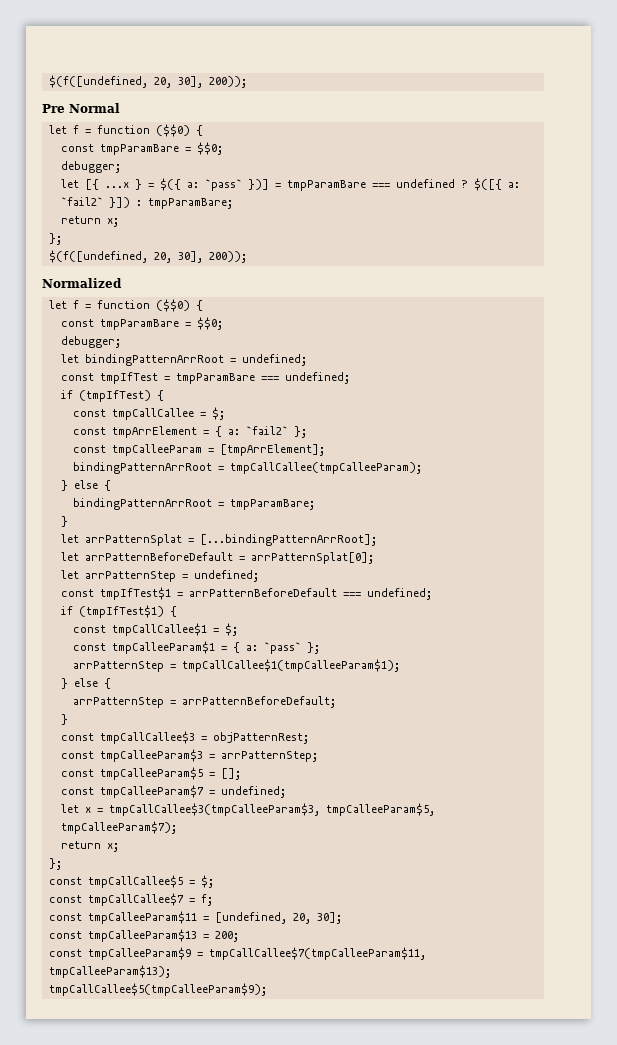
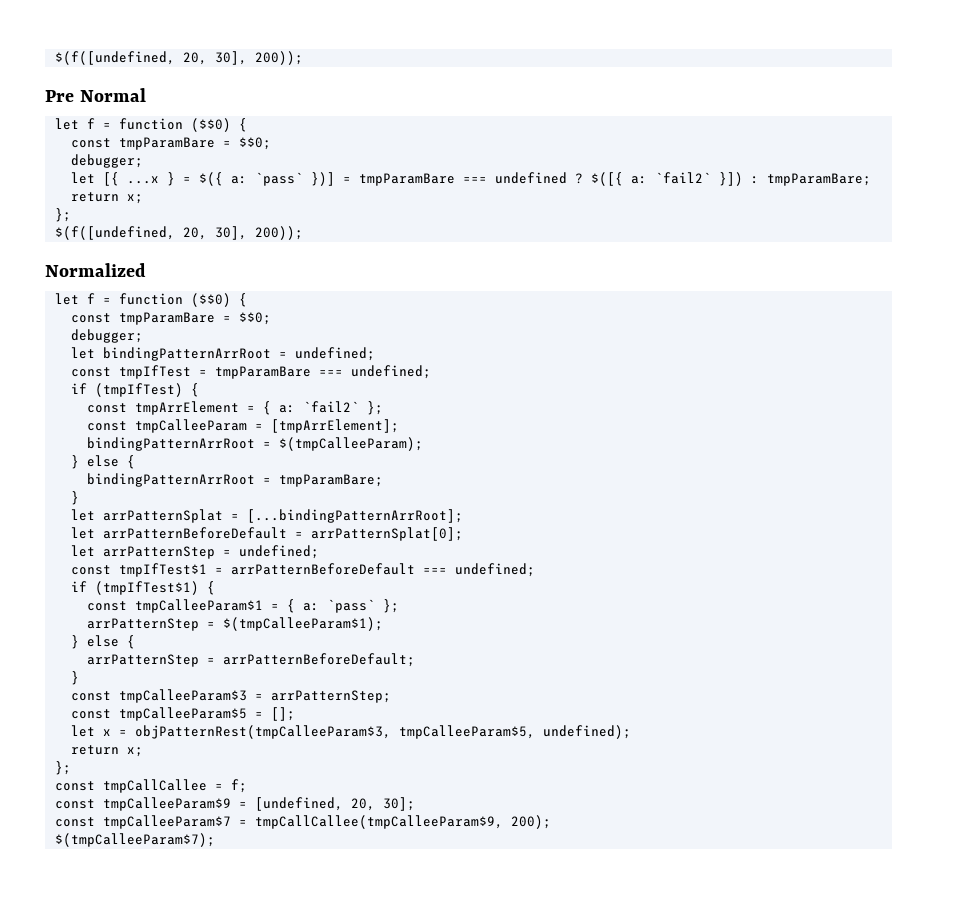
- const tmpCallCallee = $;
- bindingPatternArrRoot = tmpCallCallee(tmpCalleeParam);
+ bindingPatternArrRoot = $(tmpCalleeParam);
- const tmpCallCallee$1 = $;
- arrPatternStep = tmpCallCallee$1(tmpCalleeParam$1);
+ arrPatternStep = $(tmpCalleeParam$1);
- const tmpCallCallee$3 = objPatternRest;
- const tmpCalleeParam$7 = undefined;
- let x = tmpCallCallee$3(tmpCalleeParam$3, tmpCalleeParam$5, tmpCalleeParam$7);
+ let x = objPatternRest(tmpCalleeParam$3, tmpCalleeParam$5, undefined);
- const tmpCallCallee$5 = $;
- const tmpCallCallee$7 = f;
+ const tmpCallCallee = f;
- const tmpCalleeParam$11 = [undefined, 20, 30];
+ const tmpCalleeParam$9 = [undefined, 20, 30];
- const tmpCalleeParam$13 = 200;
- const tmpCalleeParam$9 = tmpCallCallee$7(tmpCalleeParam$11, tmpCalleeParam$13);
- tmpCallCallee$5(tmpCalleeParam$9);
+ const tmpCalleeParam$7 = tmpCallCallee(tmpCalleeParam$9, 200);
+ $(tmpCalleeParam$7);

